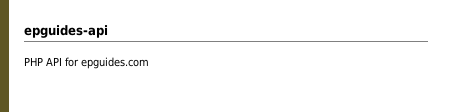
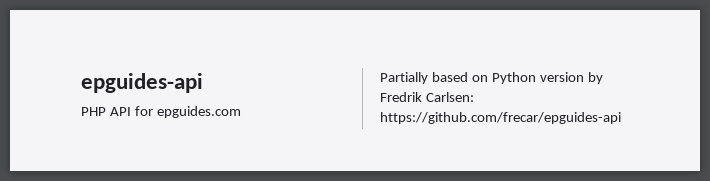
+ Partially based on Python version by Fredrik Carlsen: https://github.com/frecar/epguides-api

